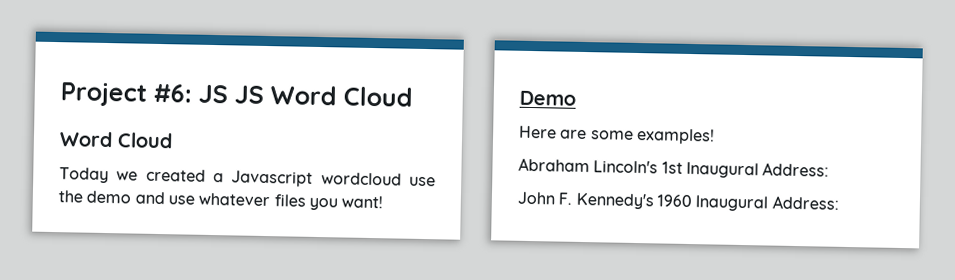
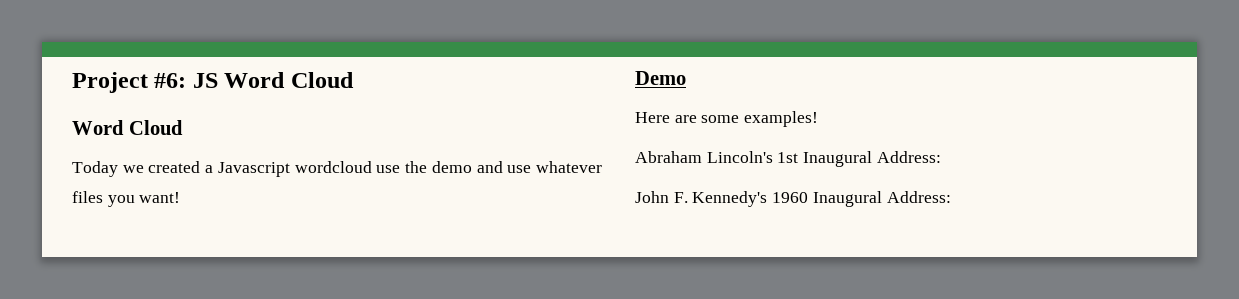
- Project #6: JS JS Word Cloud
+ Project #6: JS Word Cloud

